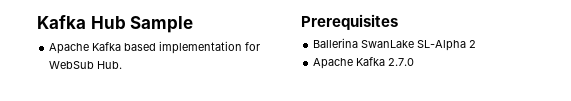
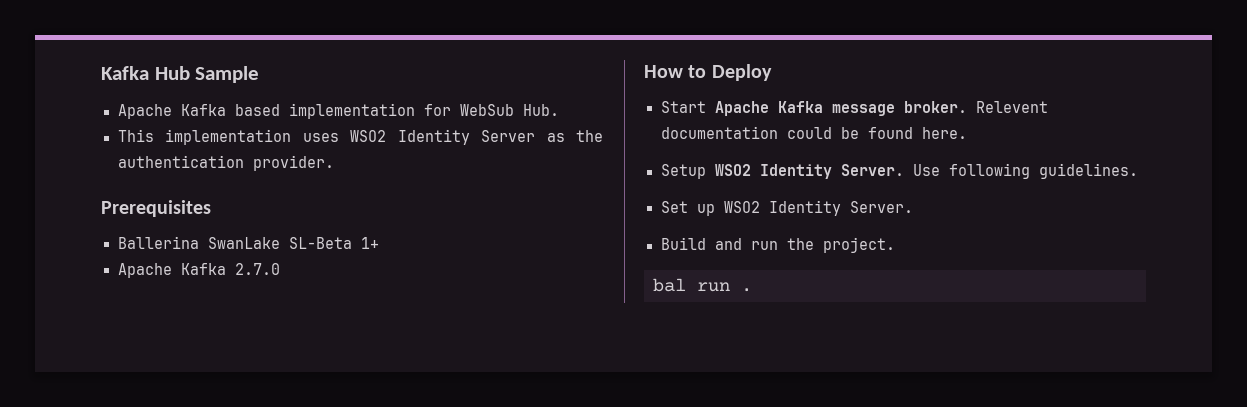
+ This implementation uses WSO2 Identity Server as the authentication provider.
- Ballerina SwanLake SL-Alpha 2
+ Ballerina SwanLake SL-Beta 1+
+ How to Deploy
+ Start Apache Kafka message broker. Relevent documentation could be found here.
+ Setup WSO2 Identity Server. Use following guidelines.
+ Set up WSO2 Identity Server.
+ Build and run the project.
+ bal run .

